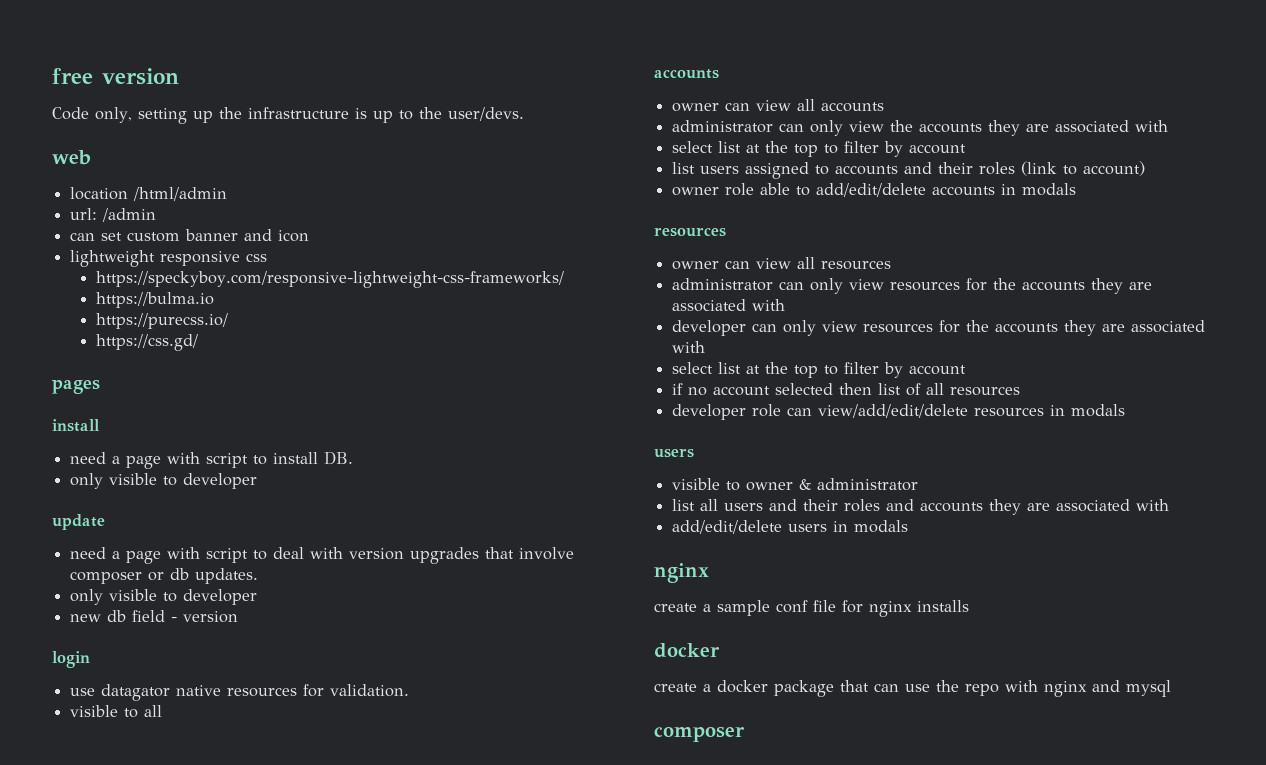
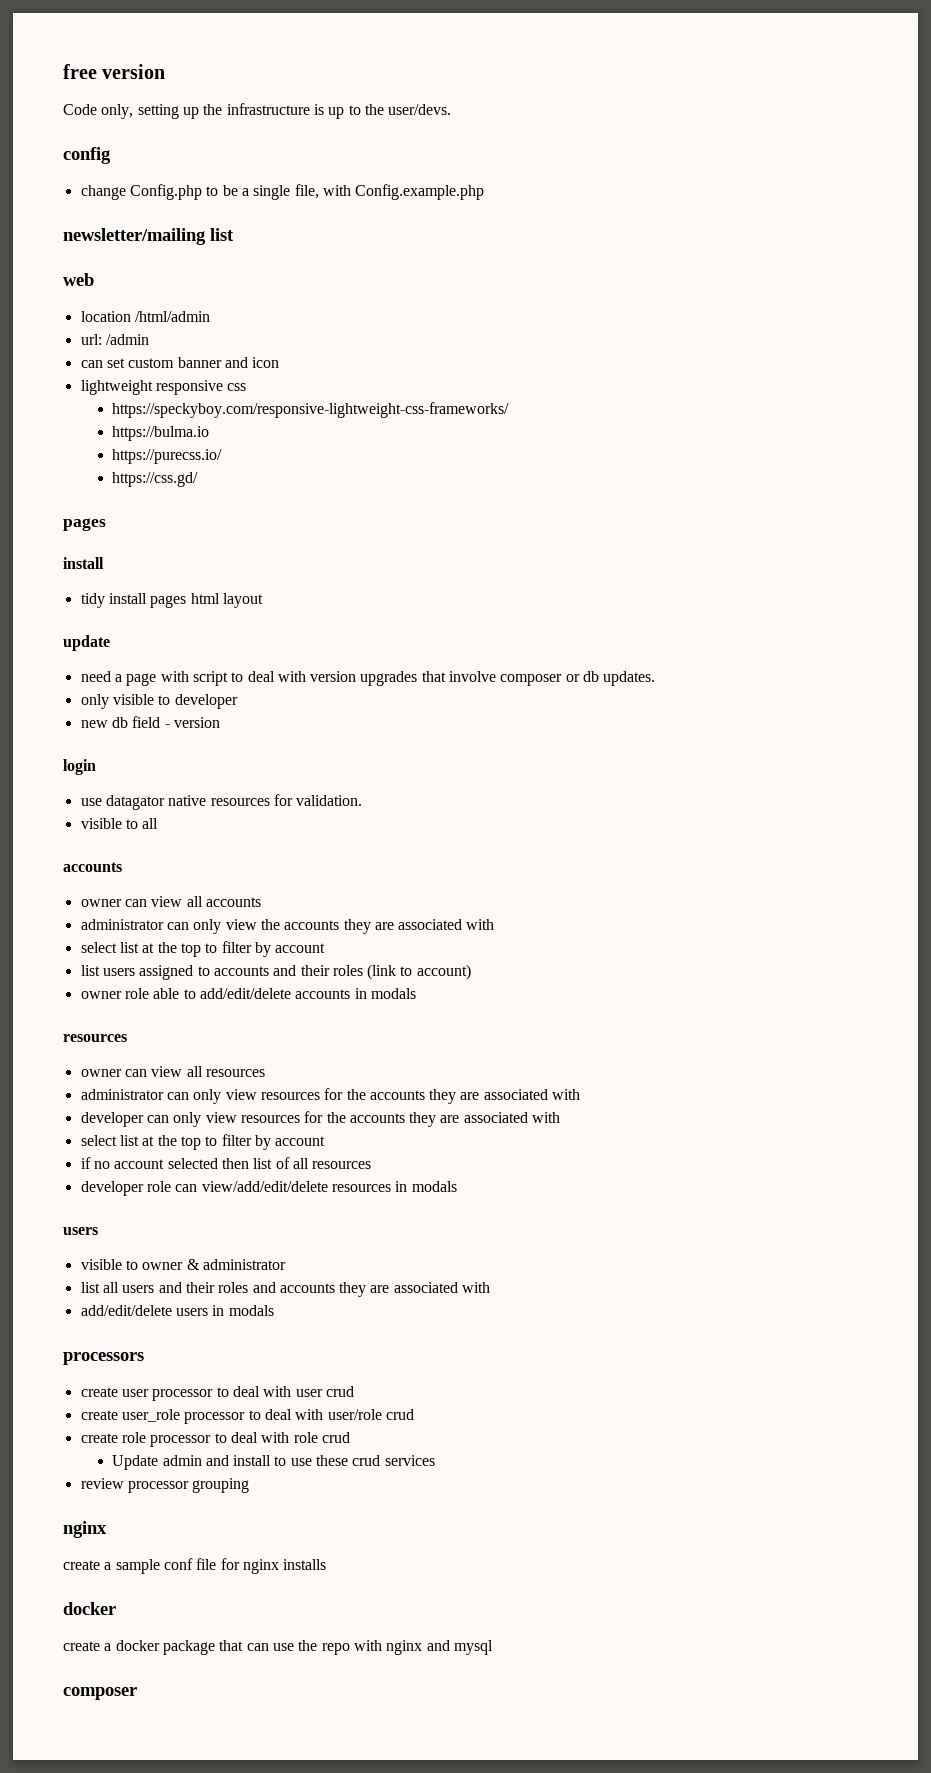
+ config
+ change Config.php to be a single file, with Config.example.php
+ newsletter/mailing list
- need a page with script to install DB.
- only visible to developer
+ tidy install pages html layout
+ processors
+ create user processor to deal with user crud
+ create user_role processor to deal with user/role crud
+ create role processor to deal with role crud
+ Update admin and install to use these crud services
+ review processor grouping

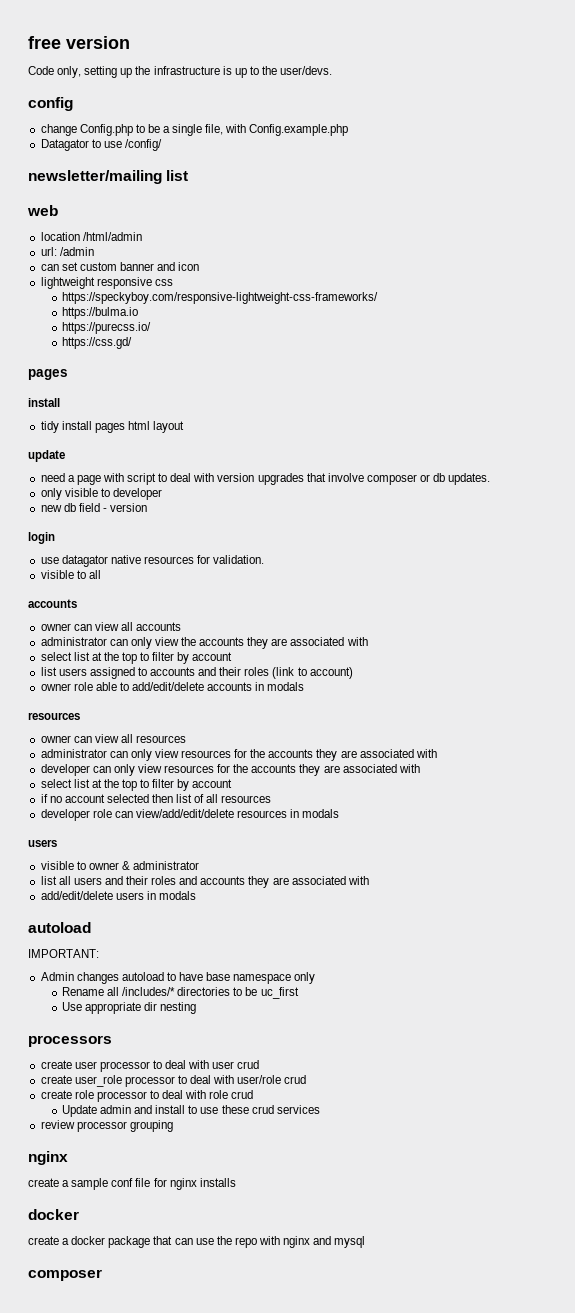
+ Datagator to use /config/
  add/edit/delete users in modals
+ autoload
+ IMPORTANT:
+ Admin changes autoload to have base namespace only
+ Rename all /includes/* directories to be uc_first
+ Use appropriate dir nesting

